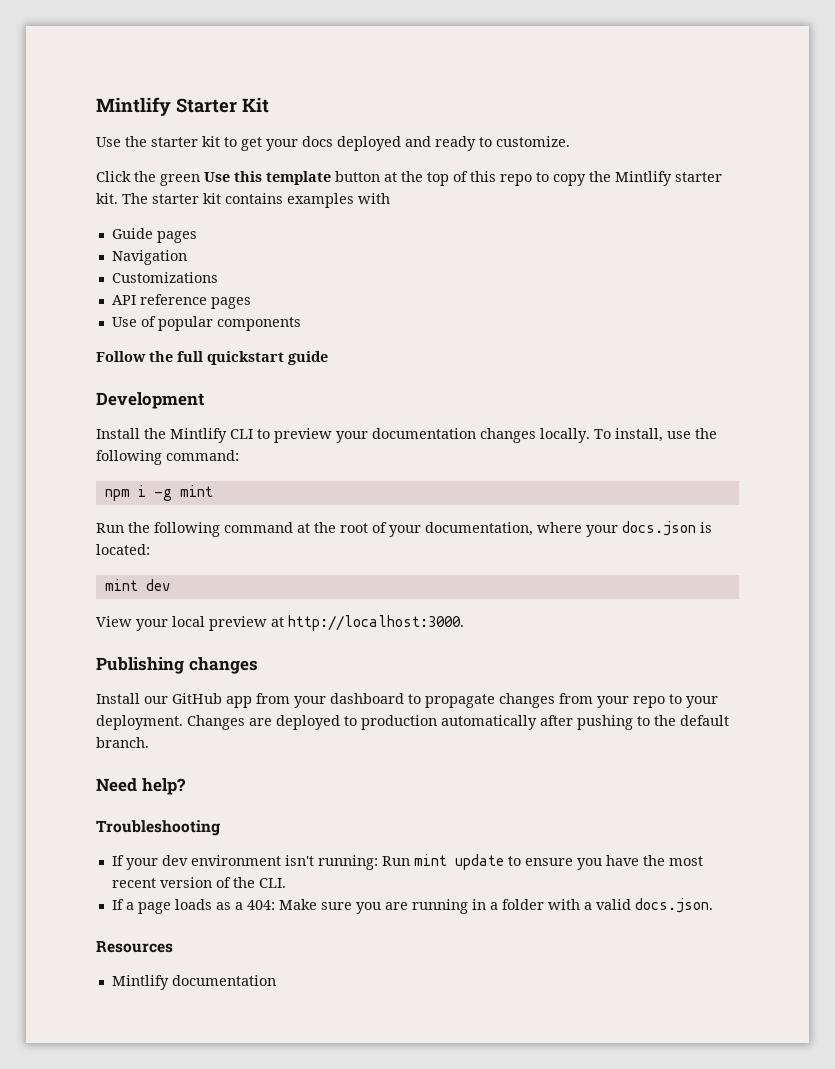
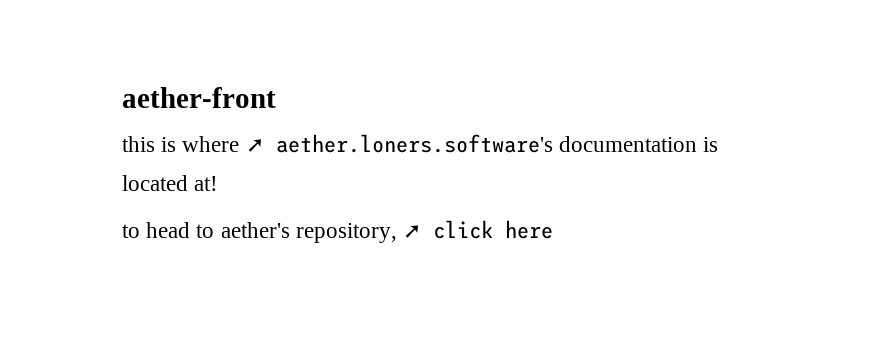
- Mintlify Starter Kit
- Use the starter kit to get your docs deployed and ready to customize.
- Click the green Use this template button at the top of this repo to copy the Mintlify starter kit. The starter kit contains examples with
- Guide pages
- Navigation
- Customizations
- API reference pages
- Use of popular components
- Follow the full quickstart guide
- Development
- Install the Mintlify CLI to preview your documentation changes locally. To install, use the following command:
- npm i -g mint
- Run the following command at the root of your documentation, where your docs.json is located:
- mint dev
- View your local preview at http://localhost:3000.
- Publishing changes
- Install our GitHub app from your dashboard to propagate changes from your repo to your deployment. Changes are deployed to production automatically after pushing to the default branch.
- Need help?
- Troubleshooting
- If your dev environment isn't running: Run mint update to ensure you have the most recent version of the CLI.
- If a page loads as a 404: Make sure you are running in a folder with a valid docs.json.
- Resources
- Mintlify documentation
+ aether-front
+ this is where ➚ aether.loners.software's documentation is located at!
+ to head to aether's repository, ➚ click here

